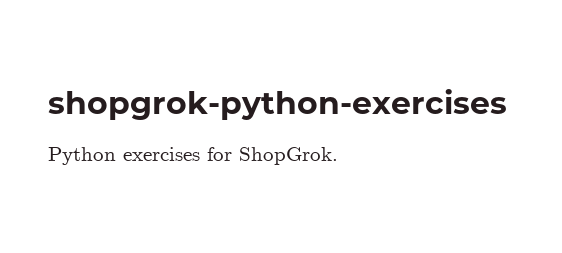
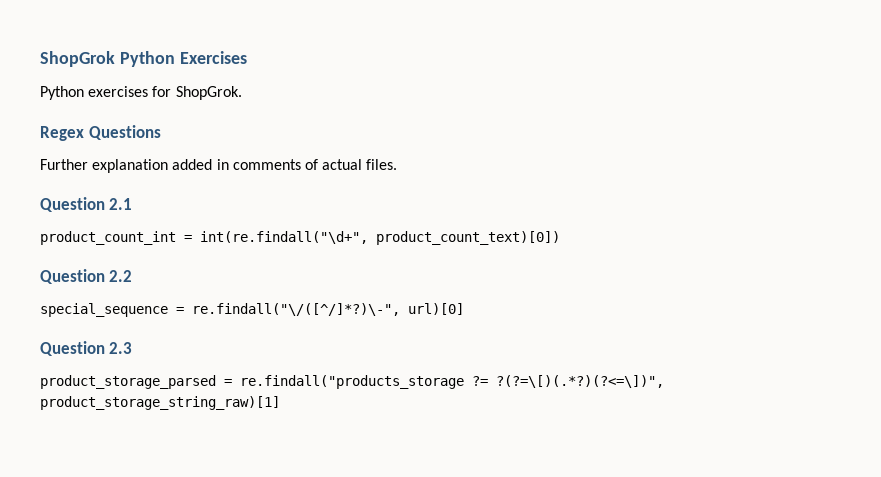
- shopgrok-python-exercises
+ ShopGrok Python Exercises
+ Regex Questions
+ Further explanation added in comments of actual files.
+ Question 2.1
+ product_count_int = int(re.findall("\d+", product_count_text)[0])
+ Question 2.2
+ special_sequence = re.findall("\/([^/]*?)\-", url)[0]
+ Question 2.3
+ product_storage_parsed = re.findall("products_storage ?= ?(?=\[)(.*?)(?<=\])", product_storage_string_raw)[1]

